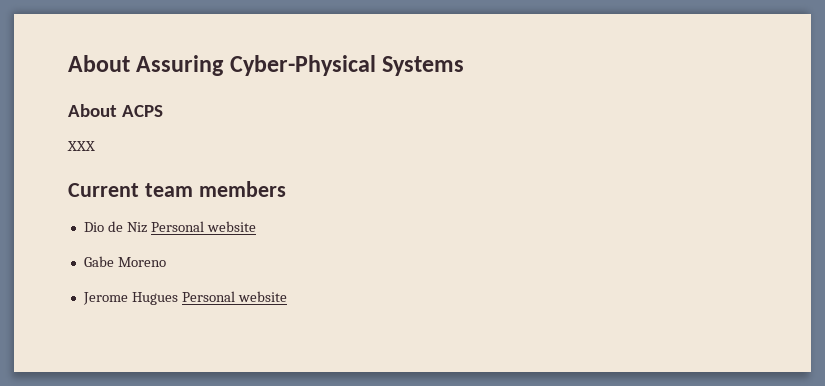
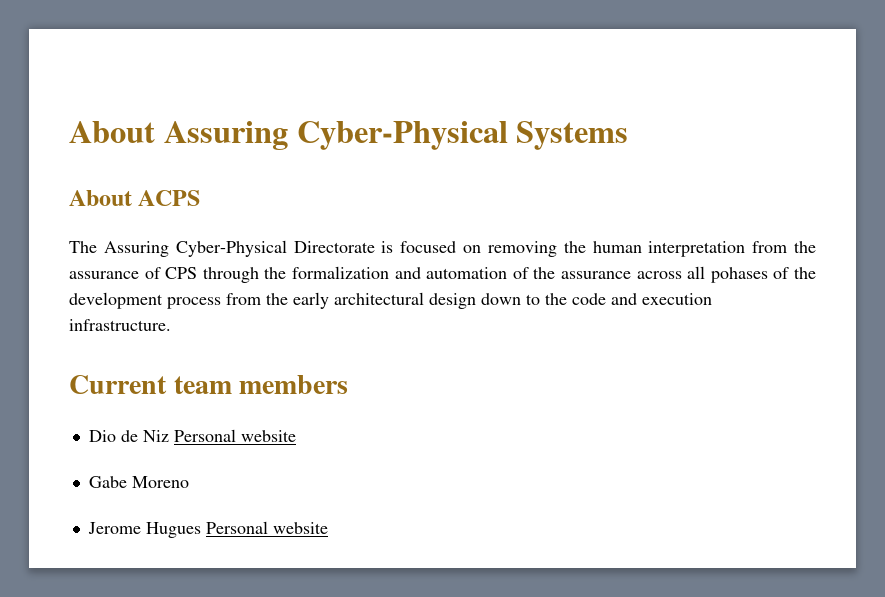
- XXX
+ The Assuring Cyber-Physical Directorate is focused on removing the human interpretation from the assurance of CPS through the formalization and automation of the assurance across all pohases of the development process from the early architectural design down to the code and execution infrastructure.

